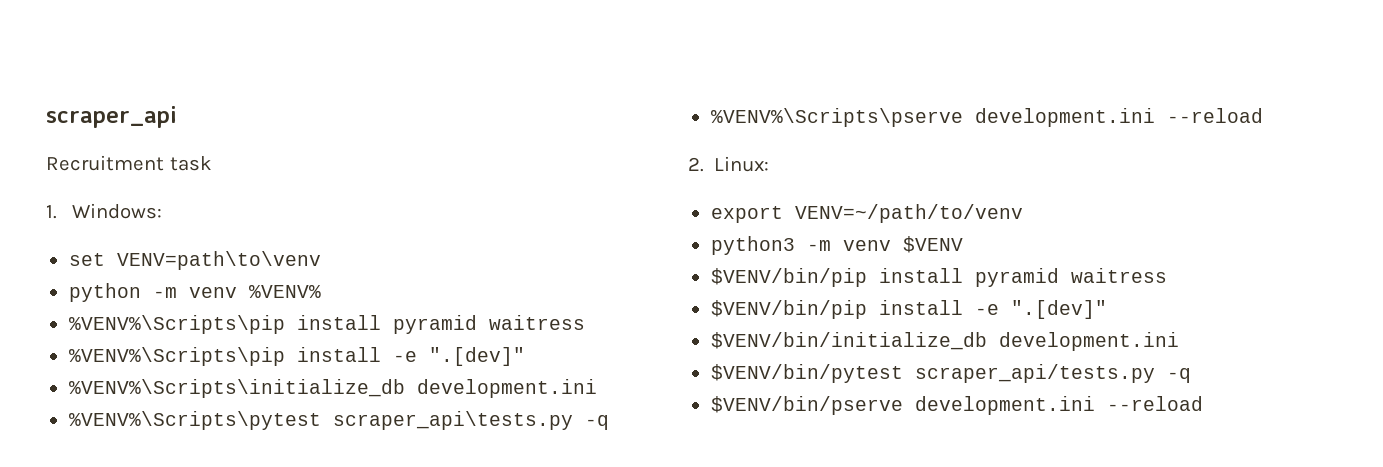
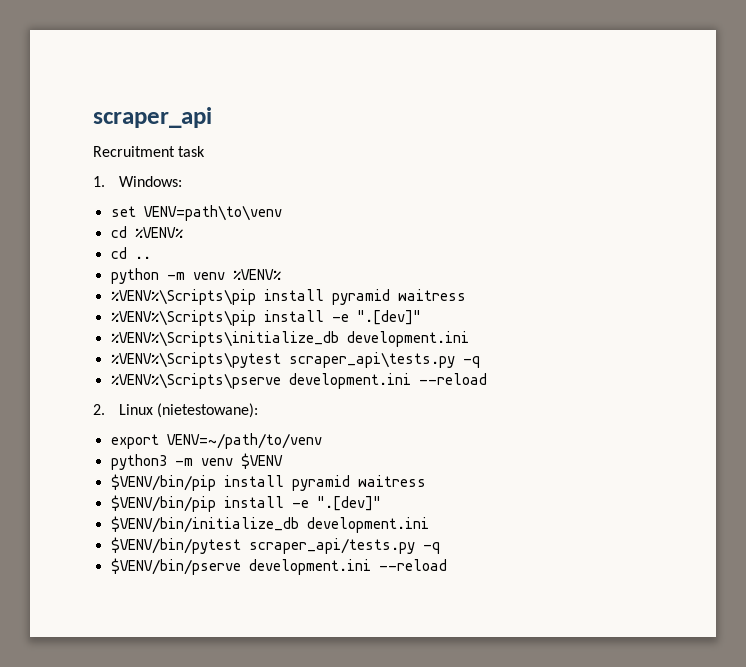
+ cd %VENV%
+ cd ..
- 2. Linux:
+ 2. Linux (nietestowane):

